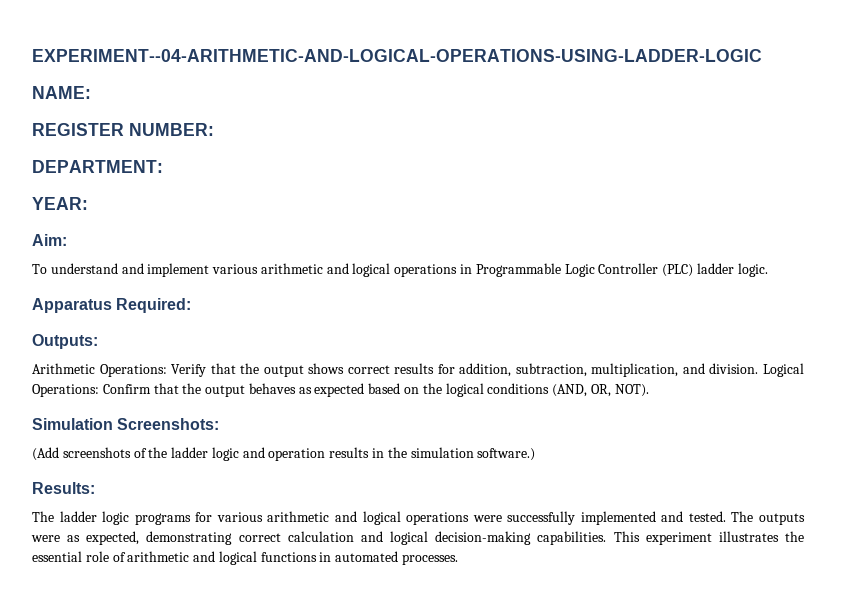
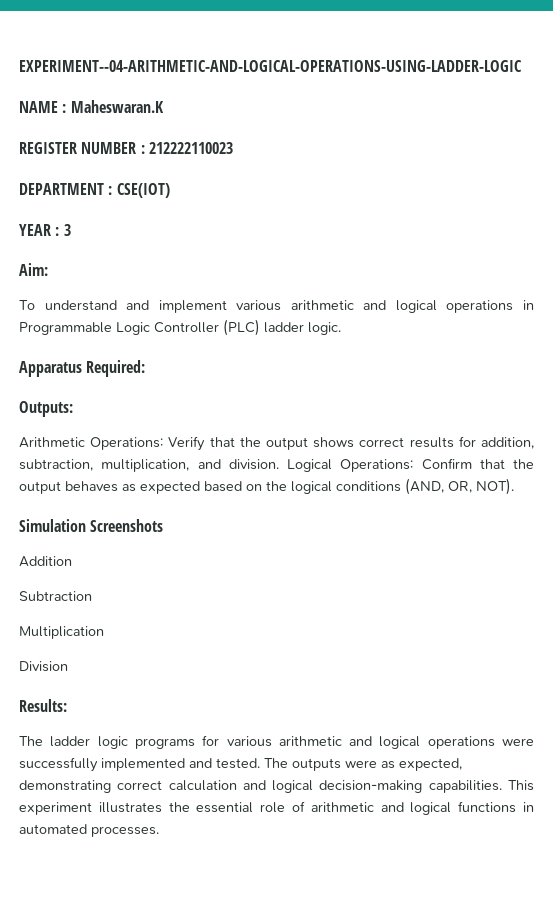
- NAME:
- REGISTER NUMBER:
- DEPARTMENT:
- YEAR:
+ NAME : Maheswaran.K
+ REGISTER NUMBER : 212222110023
+ DEPARTMENT : CSE(IOT)
+ YEAR : 3
- Simulation Screenshots:
- (Add screenshots of the ladder logic and operation results in the simulation software.)
+ Simulation Screenshots
+ Addition
+ Subtraction
+ Multiplication
+ Division

